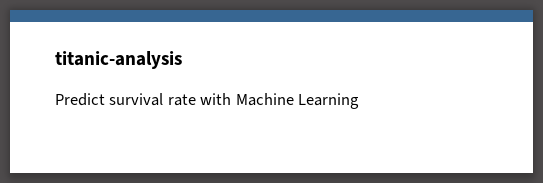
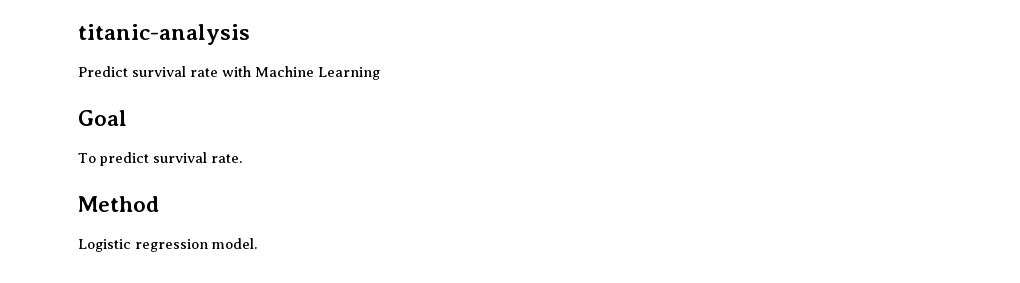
+ Goal
+ To predict survival rate.
+ Method
+ Logistic regression model.

